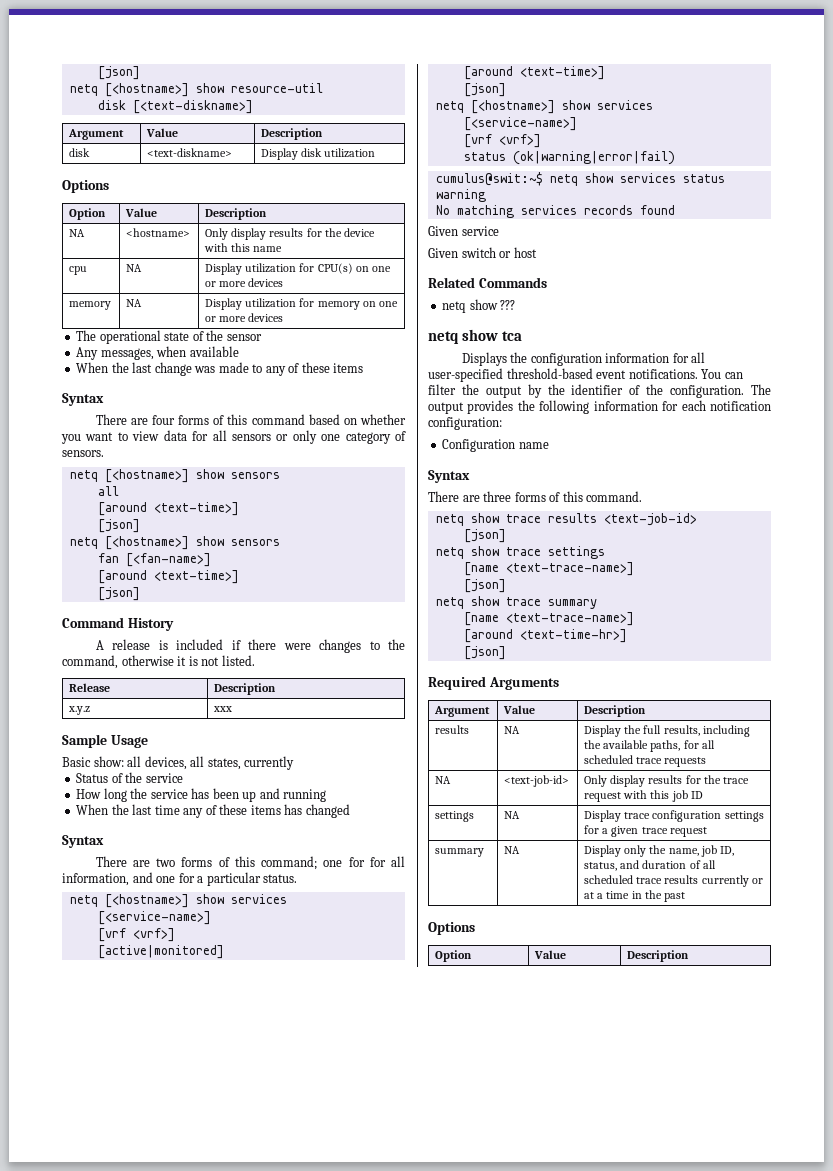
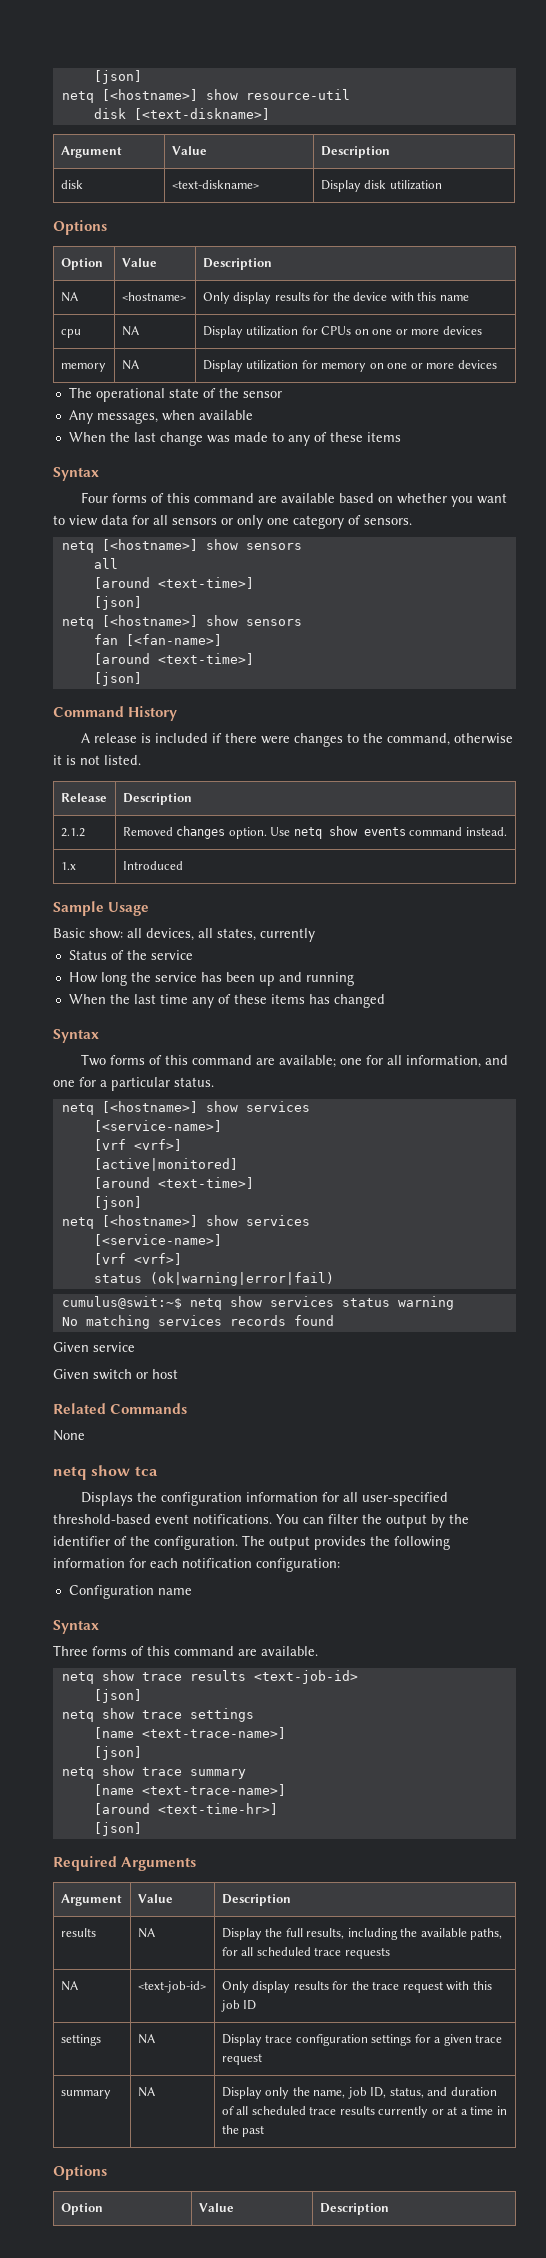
- cpu | NA | Display utilization for CPU(s) on one or more devices
+ cpu | NA | Display utilization for CPUs on one or more devices
- There are four forms of this command based on whether you want to view data for all sensors or only one category of sensors.
+ Four forms of this command are available based on whether you want to view data for all sensors or only one category of sensors.
- x.y.z | xxx
+ 2.1.2 | Removed changes option. Use netq show events command instead.
+ 1.x | Introduced
- There are two forms of this command; one for for all information, and one for a particular status.
+ Two forms of this command are available; one for all information, and one for a particular status.
- netq show ???
+ None
- There are three forms of this command.
+ Three forms of this command are available.

